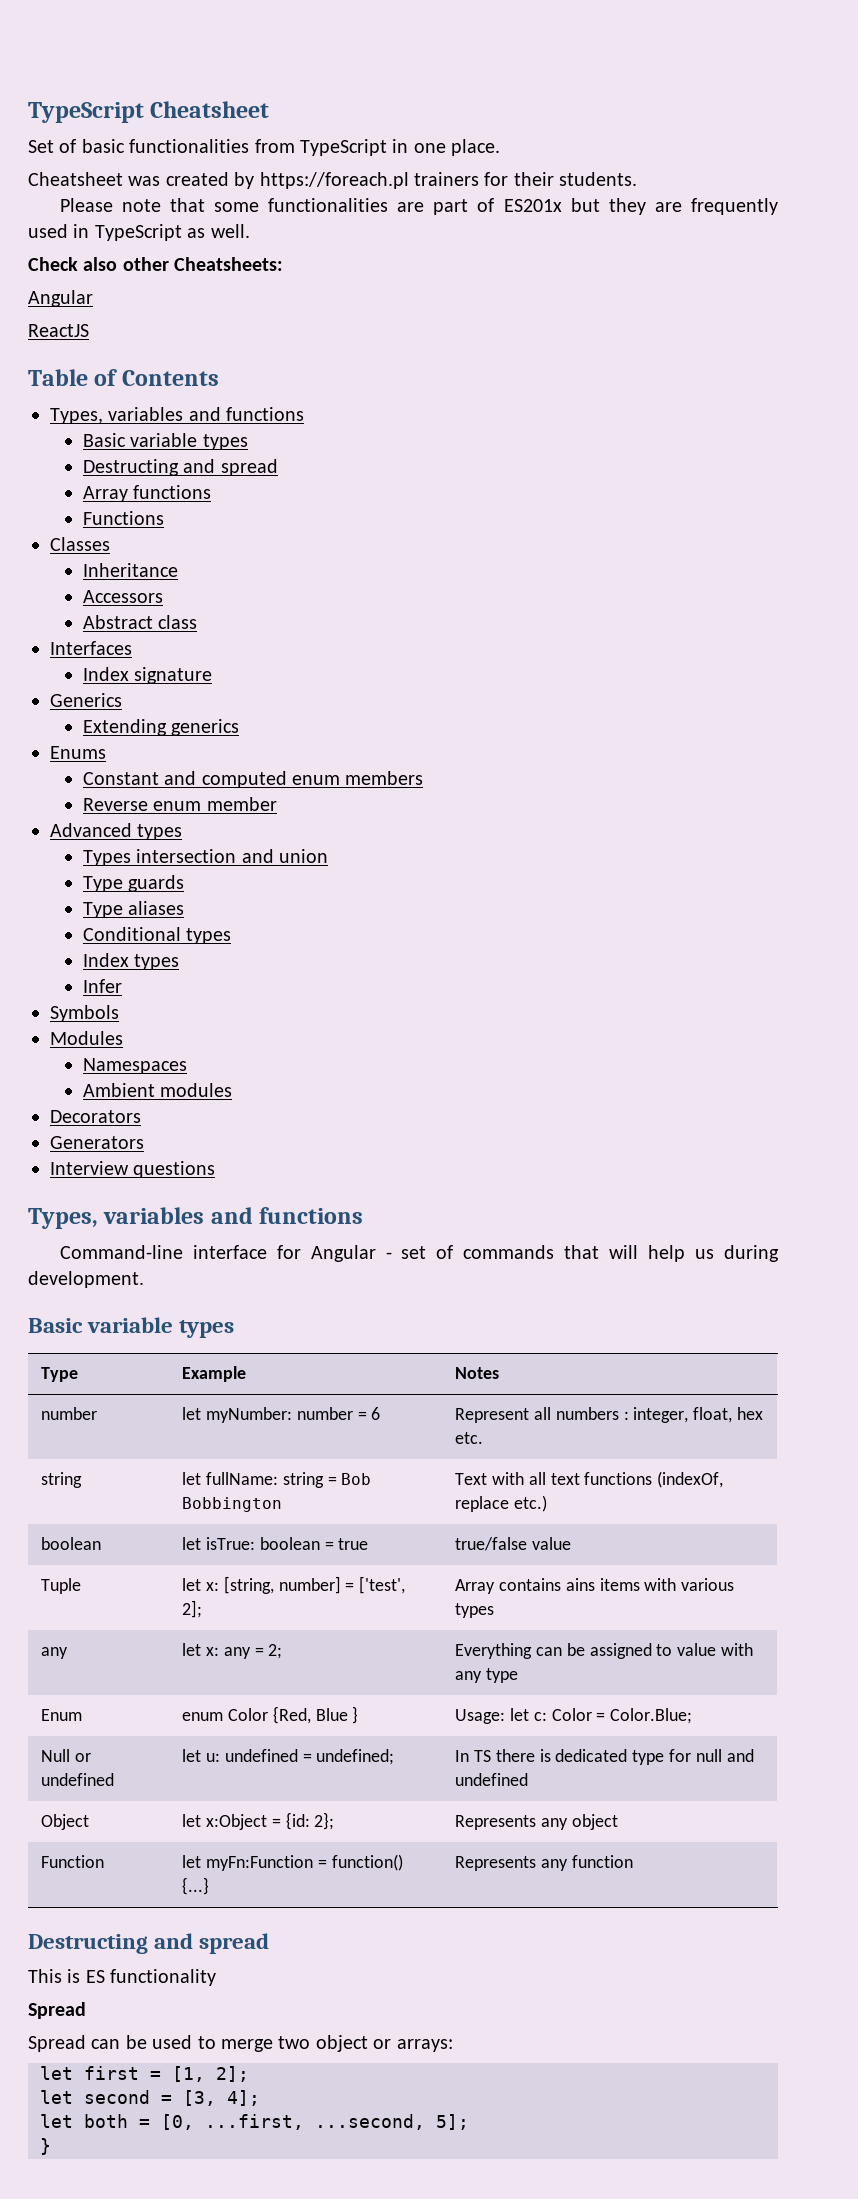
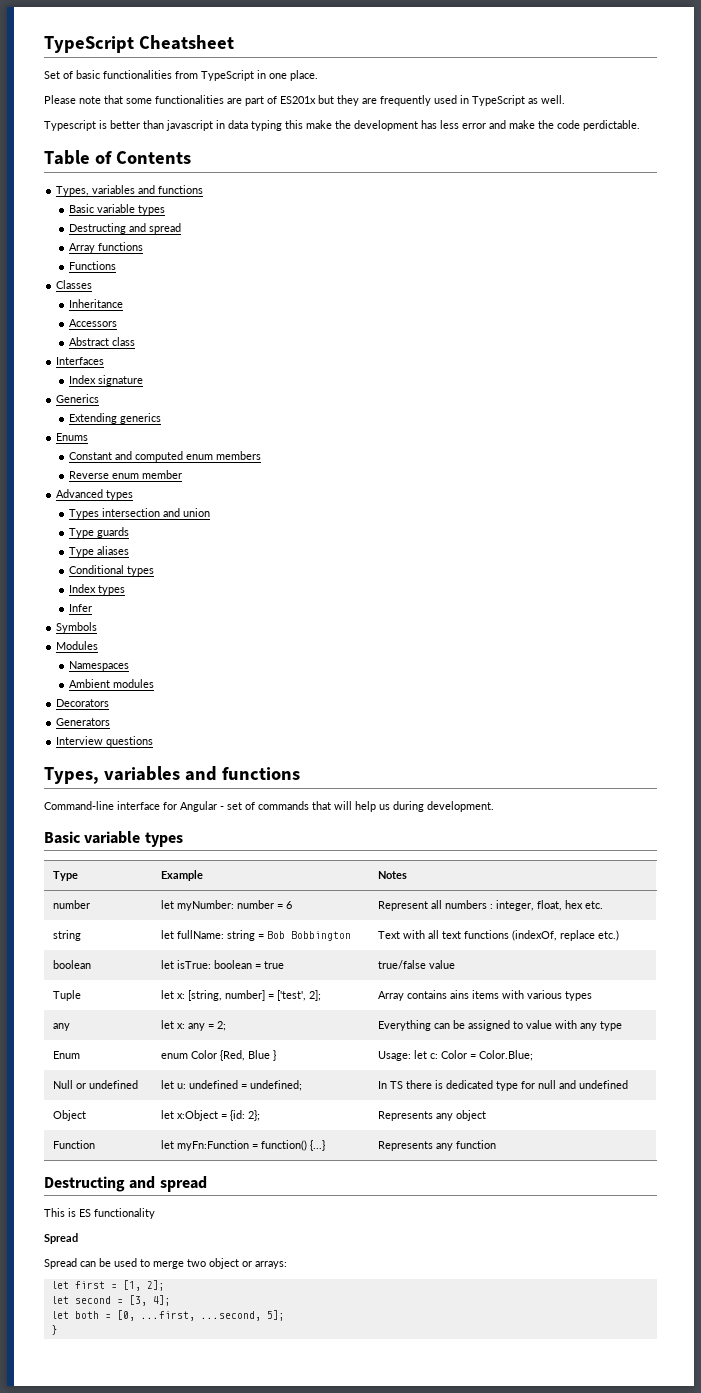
- Cheatsheet was created by https://foreach.pl trainers for their students.
- Check also other Cheatsheets:
- Angular
- ReactJS
+ Typescript is better than javascript in data typing this make the development has less error and make the code perdictable.

